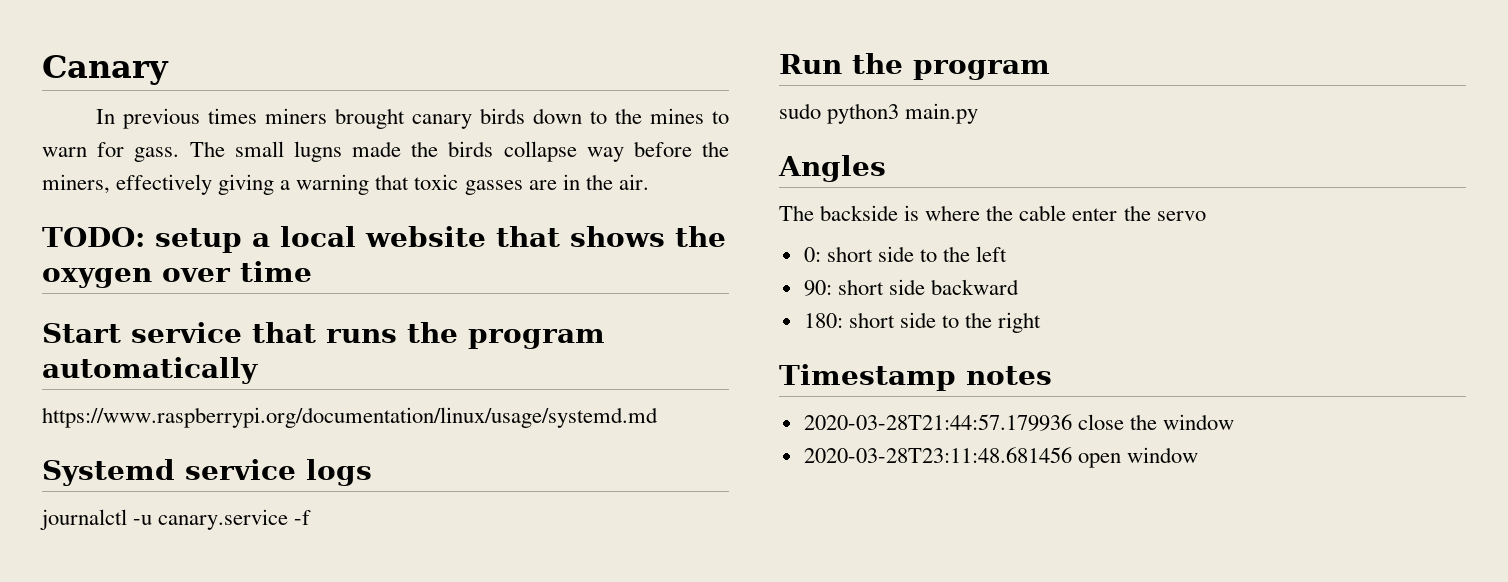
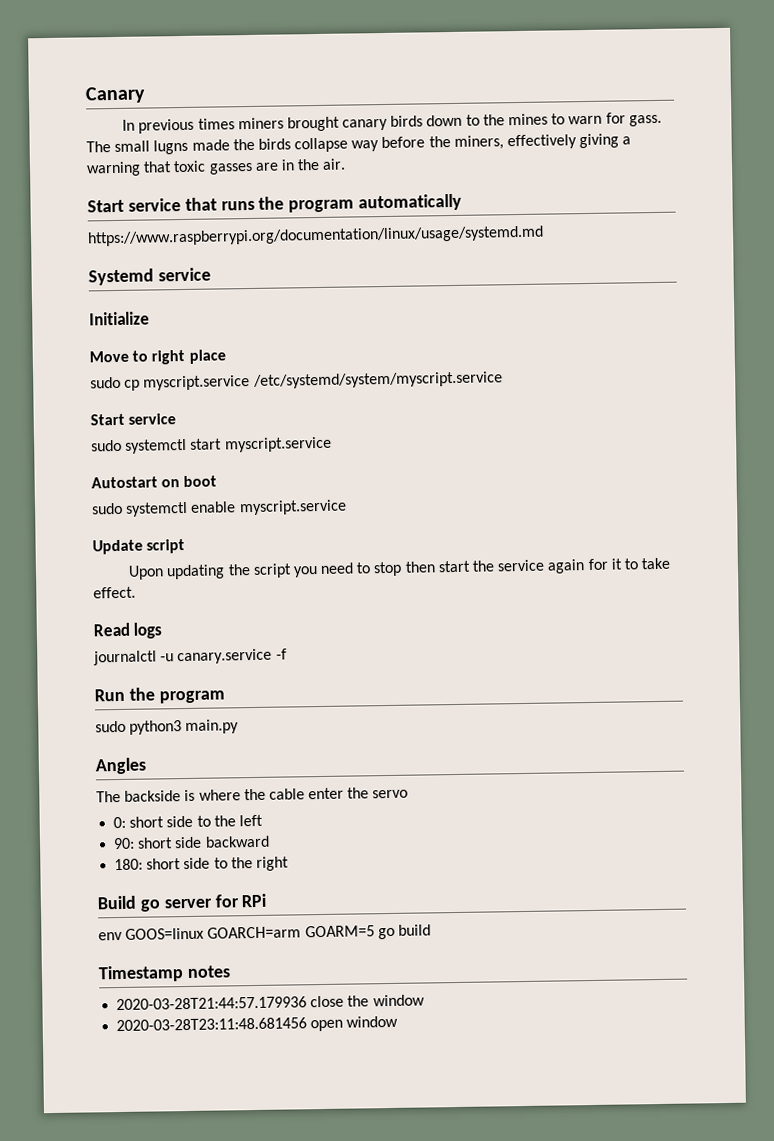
- TODO: setup a local website that shows the oxygen over time
- Systemd service logs
+ Systemd service
+ Initialize
+ Move to right place
+ sudo cp myscript.service /etc/systemd/system/myscript.service
+ Start service
+ sudo systemctl start myscript.service
+ Autostart on boot
+ sudo systemctl enable myscript.service
+ Update script
+ Upon updating the script you need to stop then start the service again for it to take effect.
+ Read logs
+ Build go server for RPi
+ env GOOS=linux GOARCH=arm GOARM=5 go build

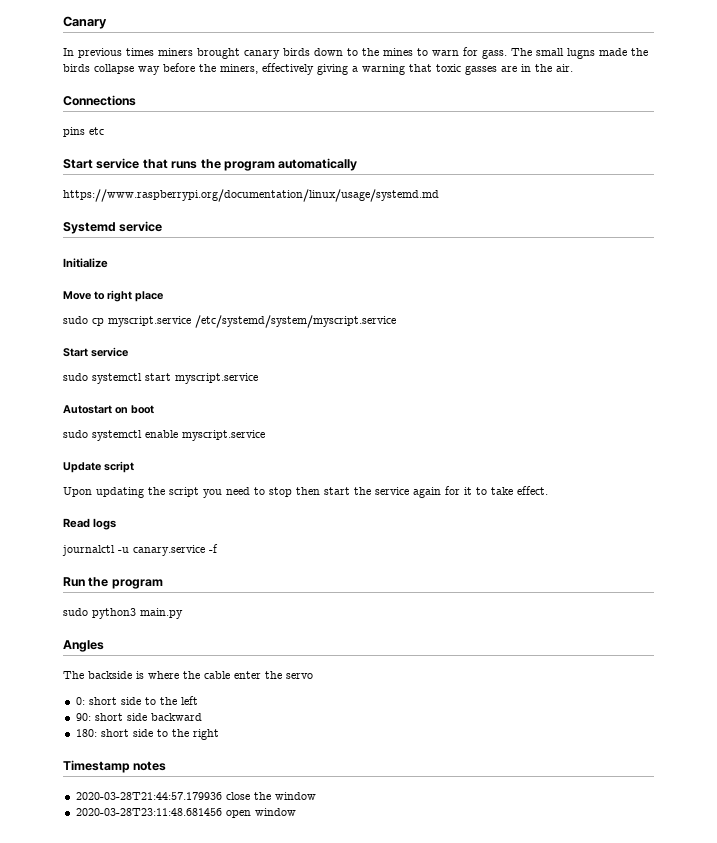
+ Connections
+ pins etc
- Build go server for RPi
- env GOOS=linux GOARCH=arm GOARM=5 go build

